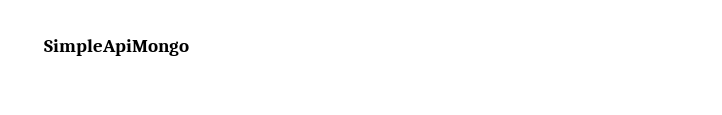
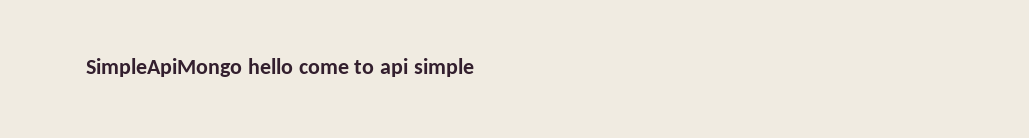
- SimpleApiMongo
+ SimpleApiMongo hello come to api simple

